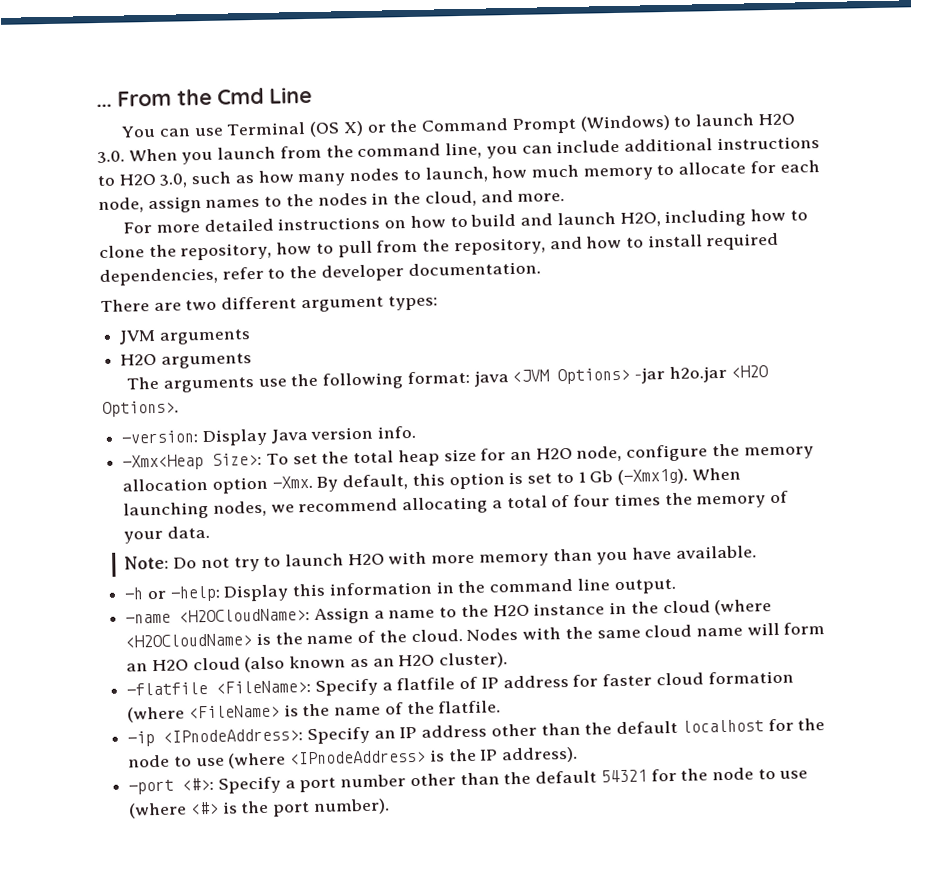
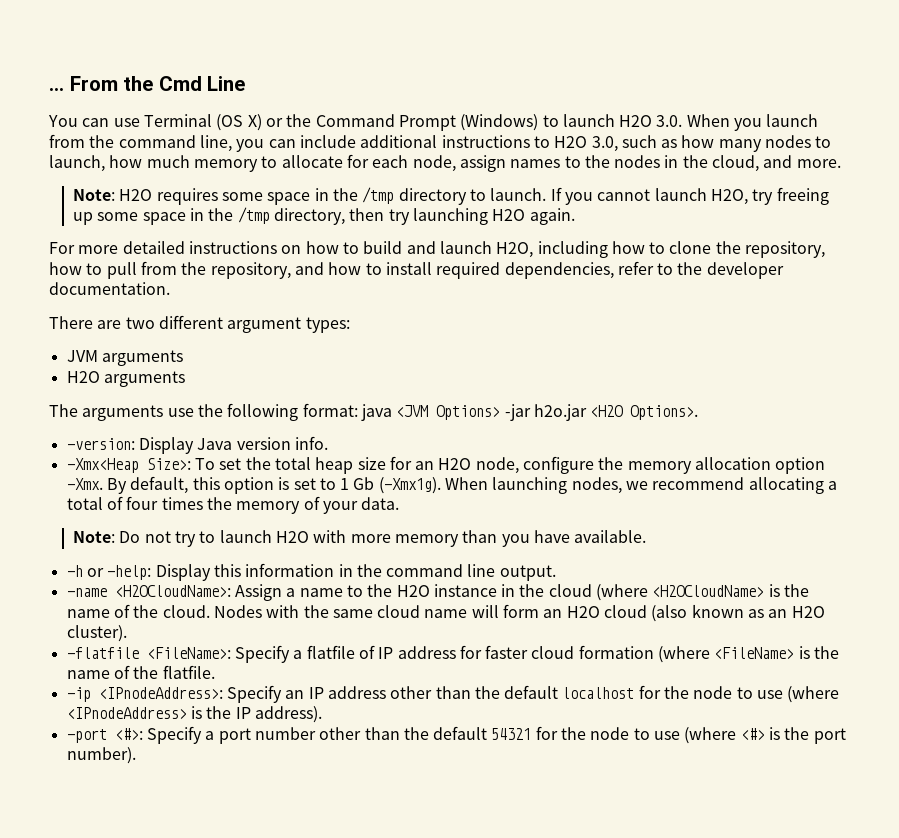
+ Note: H2O requires some space in the /tmp directory to launch. If you cannot launch H2O, try freeing up some space in the /tmp directory, then try launching H2O again.

